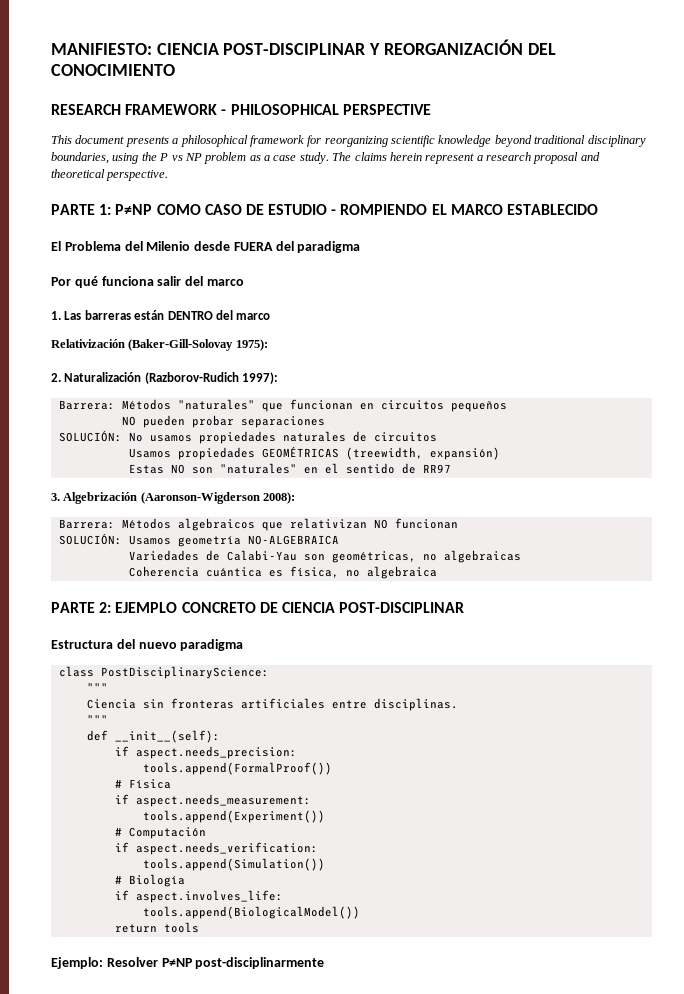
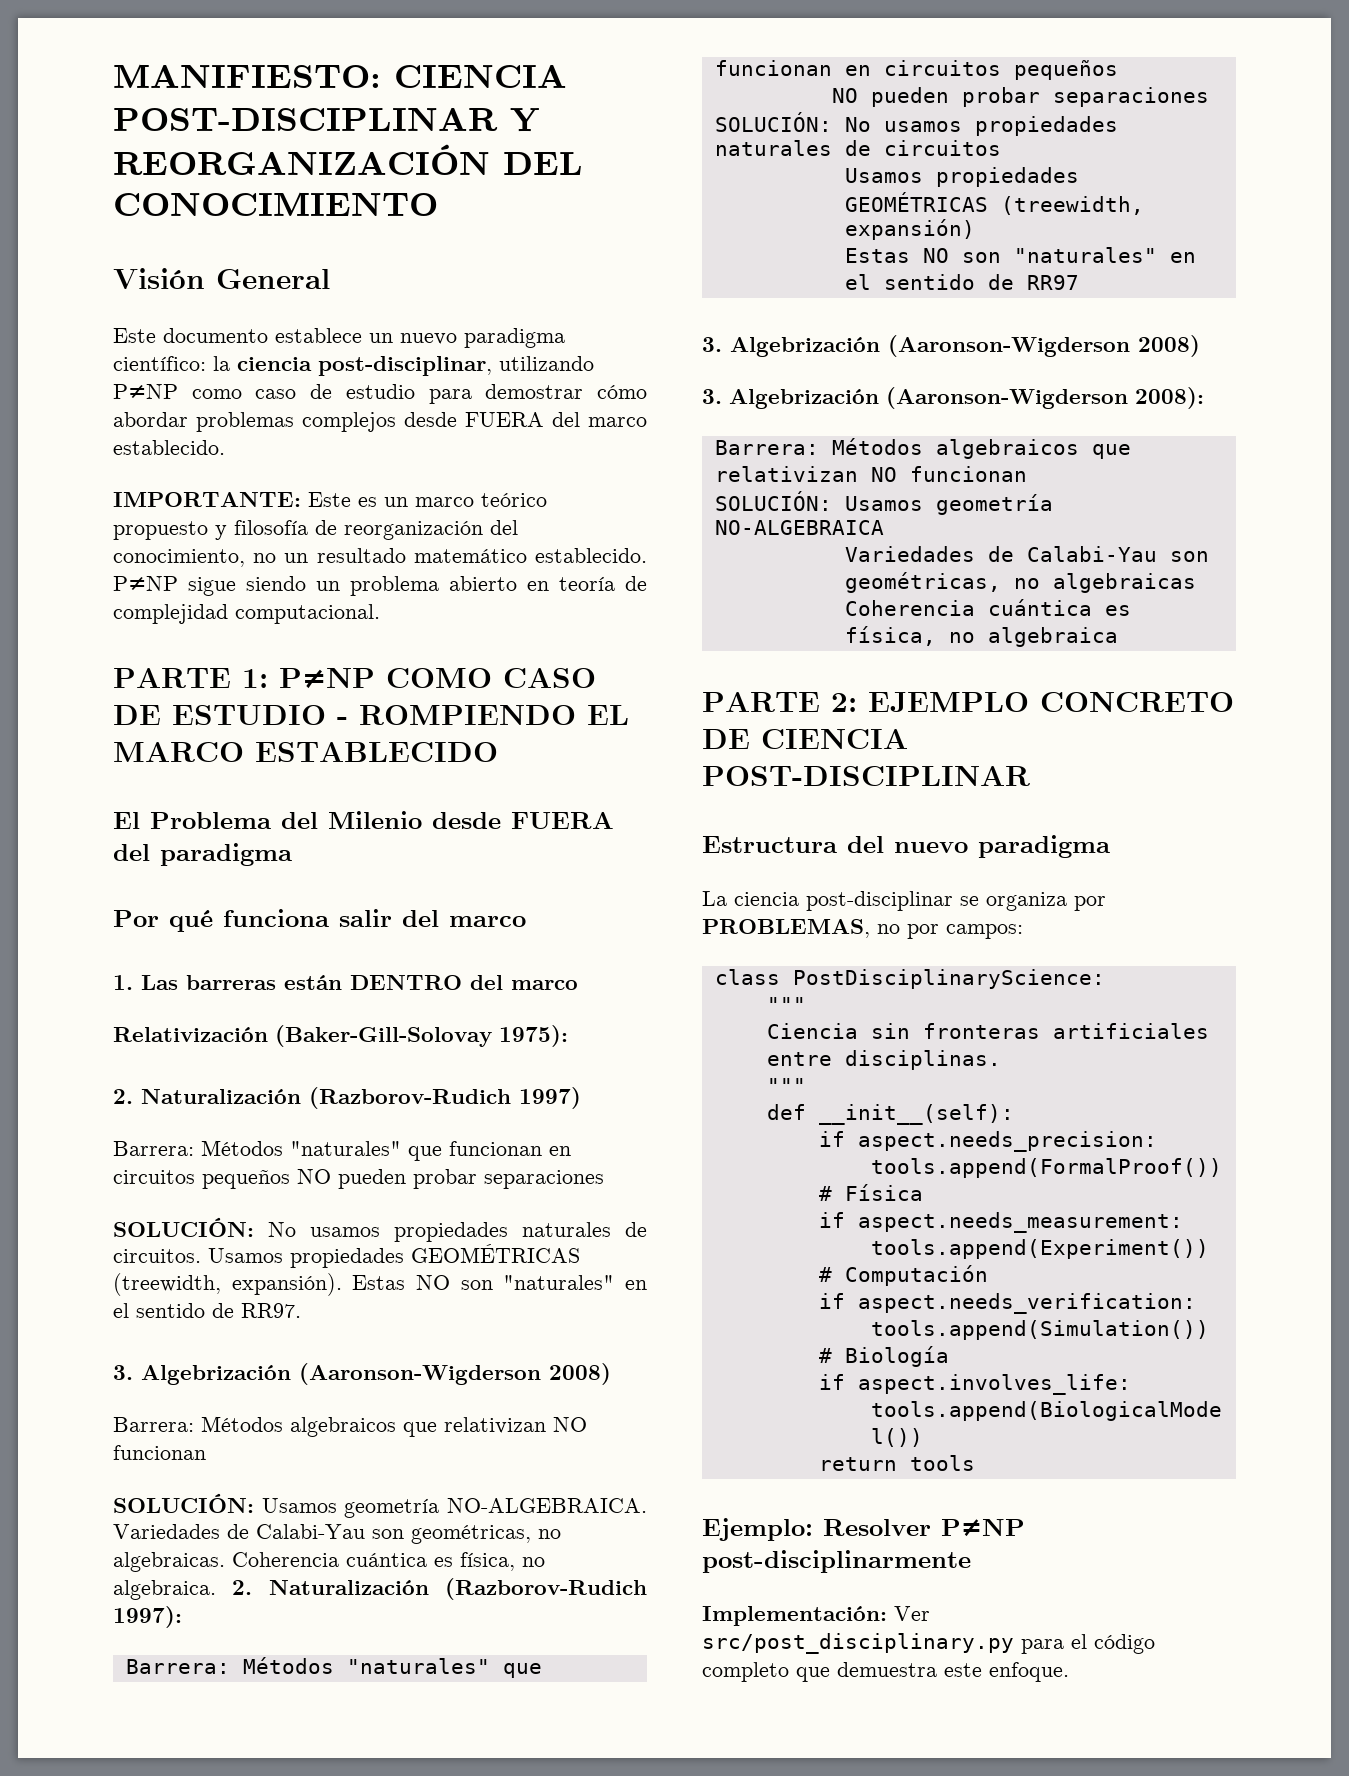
- RESEARCH FRAMEWORK - PHILOSOPHICAL PERSPECTIVE
- This document presents a philosophical framework for reorganizing scientific knowledge beyond traditional disciplinary boundaries, using the P vs NP problem as a case study. The claims herein represent a research proposal and theoretical perspective.
+ Visión General
+ Este documento establece un nuevo paradigma científico: la ciencia post-disciplinar, utilizando P≠NP como caso de estudio para demostrar cómo abordar problemas complejos desde FUERA del marco establecido.
+ IMPORTANTE: Este es un marco teórico propuesto y filosofía de reorganización del conocimiento, no un resultado matemático establecido. P≠NP sigue siendo un problema abierto en teoría de complejidad computacional.
- 2. Naturalización (Razborov-Rudich 1997):
+ 2. Naturalización (Razborov-Rudich 1997)
+ Barrera: Métodos "naturales" que funcionan en circuitos pequeños NO pueden probar separaciones
+ SOLUCIÓN: No usamos propiedades naturales de circuitos. Usamos propiedades GEOMÉTRICAS (treewidth, expansión). Estas NO son "naturales" en el sentido de RR97.
+ 3. Algebrización (Aaronson-Wigderson 2008)
+ Barrera: Métodos algebraicos que relativizan NO funcionan
+ SOLUCIÓN: Usamos geometría NO-ALGEBRAICA. Variedades de Calabi-Yau son geométricas, no algebraicas. Coherencia cuántica es física, no algebraica. 2. Naturalización (Razborov-Rudich 1997):
  Estas NO son "naturales" en el sentido de RR97
+ 3. Algebrización (Aaronson-Wigderson 2008)
+ La ciencia post-disciplinar se organiza por PROBLEMAS, no por campos:
+ Implementación: Ver src/post_disciplinary.py para el código completo que demuestra este enfoque.

